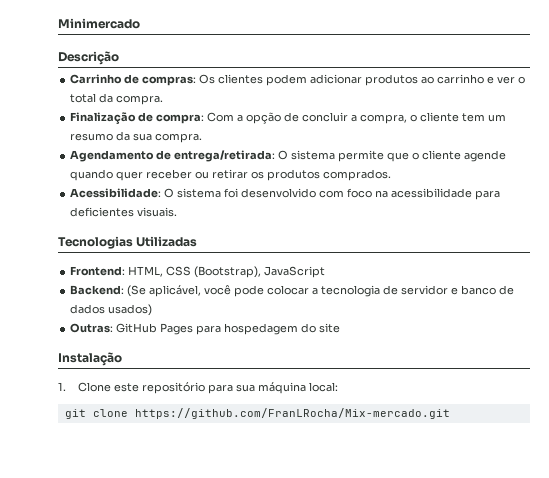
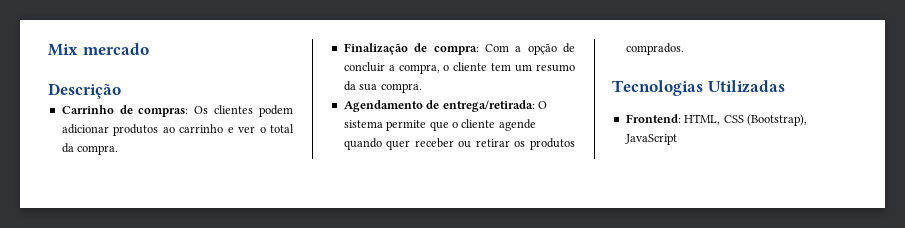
- Minimercado
+ Mix mercado
- Acessibilidade: O sistema foi desenvolvido com foco na acessibilidade para deficientes visuais.
- Backend: (Se aplicável, você pode colocar a tecnologia de servidor e banco de dados usados)
- Outras: GitHub Pages para hospedagem do site
- Instalação
- 1. Clone este repositório para sua máquina local:
- git clone https://github.com/FranLRocha/Mix-mercado.git

